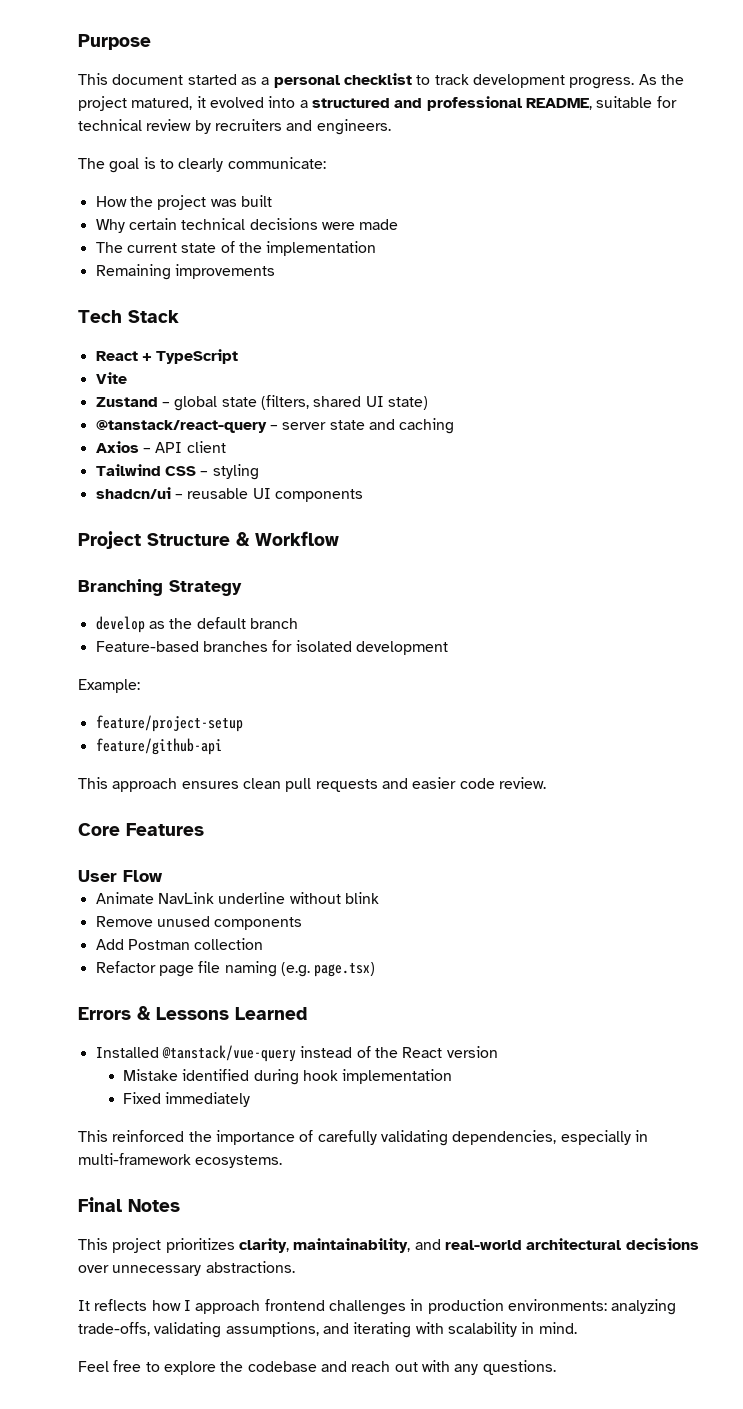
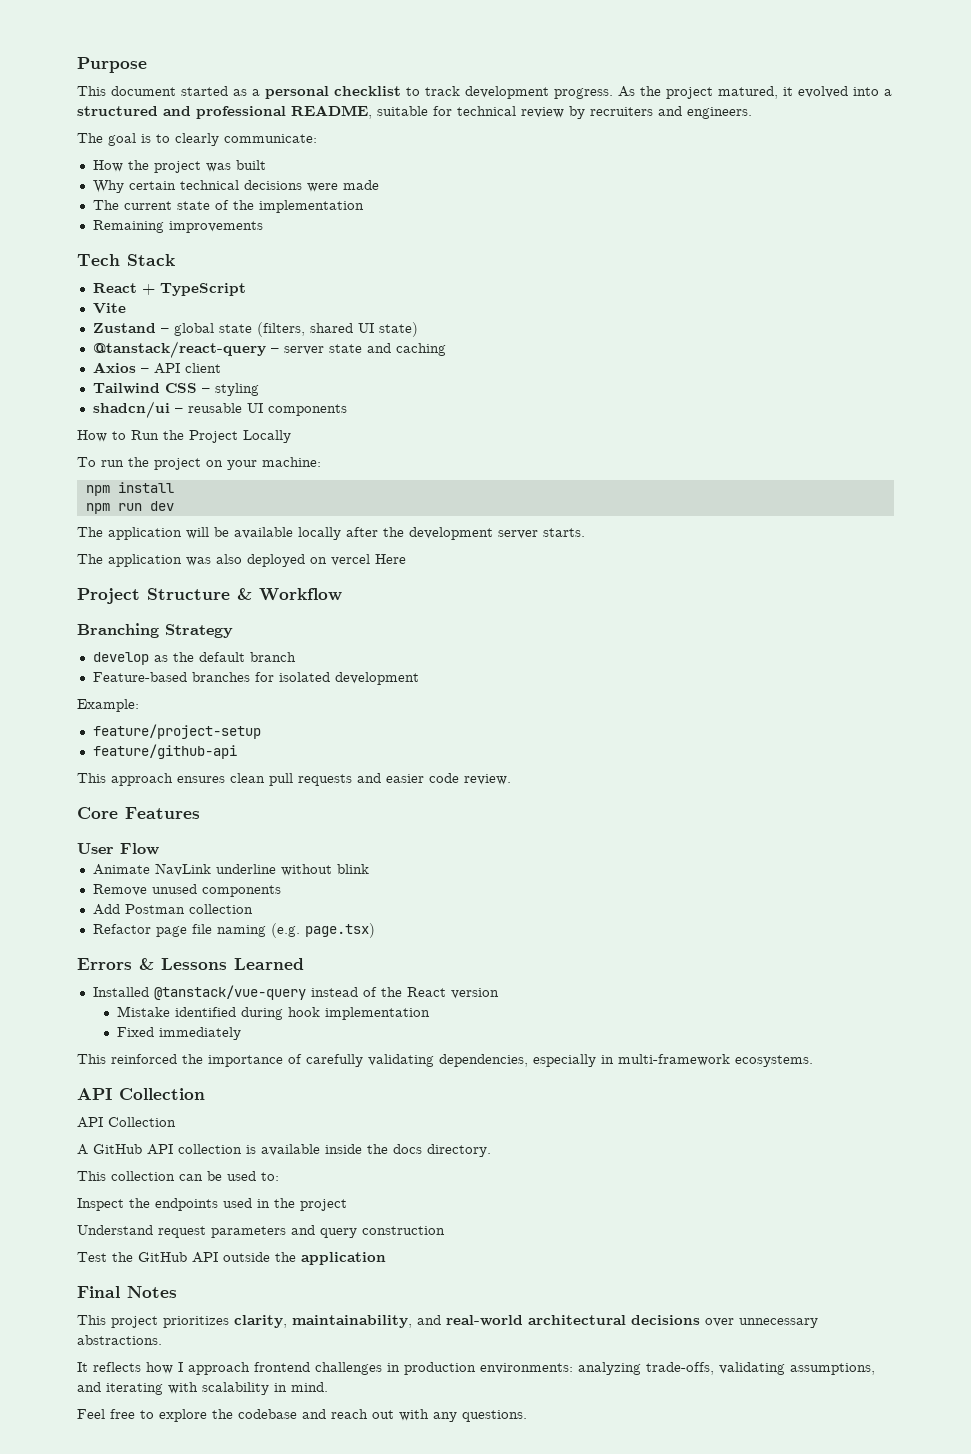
+ How to Run the Project Locally
+ To run the project on your machine:
+ npm install
+ npm run dev
+ The application will be available locally after the development server starts.
+ The application was also deployed on vercel Here
  This reinforced the importance of carefully validating dependencies, especially in multi-framework ecosystems.
+ API Collection
+ API Collection
+ A GitHub API collection is available inside the docs directory.
+ This collection can be used to:
+ Inspect the endpoints used in the project
+ Understand request parameters and query construction
+ Test the GitHub API outside the application

